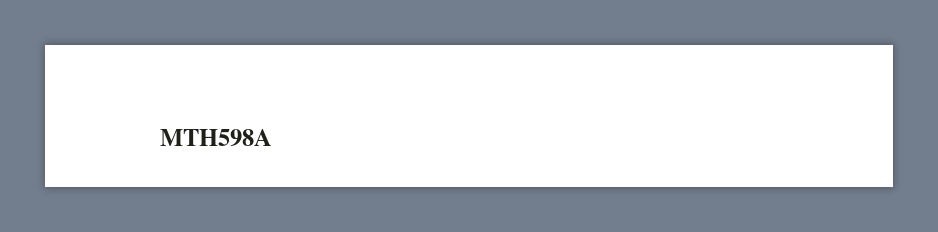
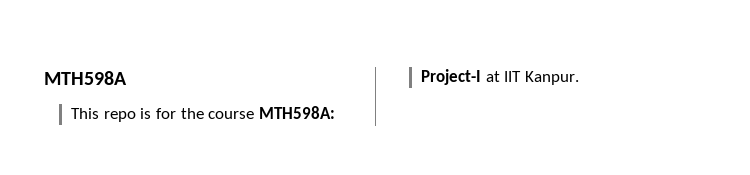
+ This repo is for the course MTH598A: Project-I at IIT Kanpur.

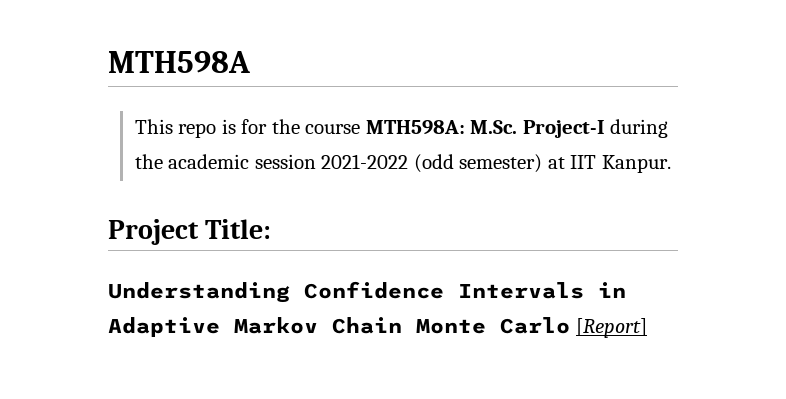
- This repo is for the course MTH598A: Project-I at IIT Kanpur.
+ This repo is for the course MTH598A: M.Sc. Project-I during the academic session 2021-2022 (odd semester) at IIT Kanpur.
+ Project Title:
+ Understanding Confidence Intervals in Adaptive Markov Chain Monte Carlo [Report]

